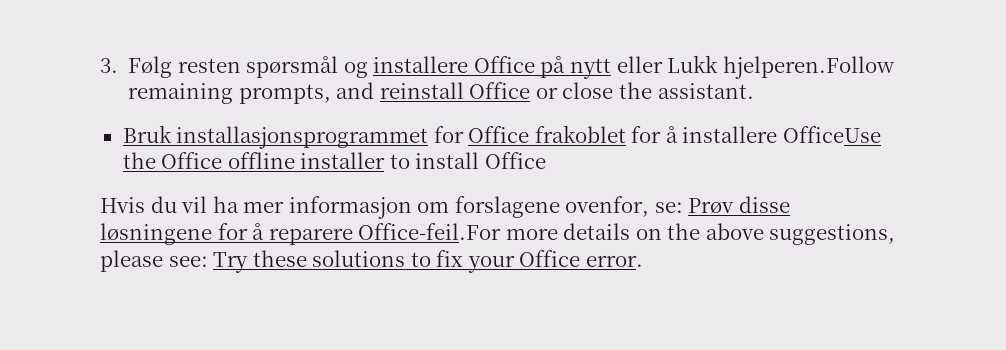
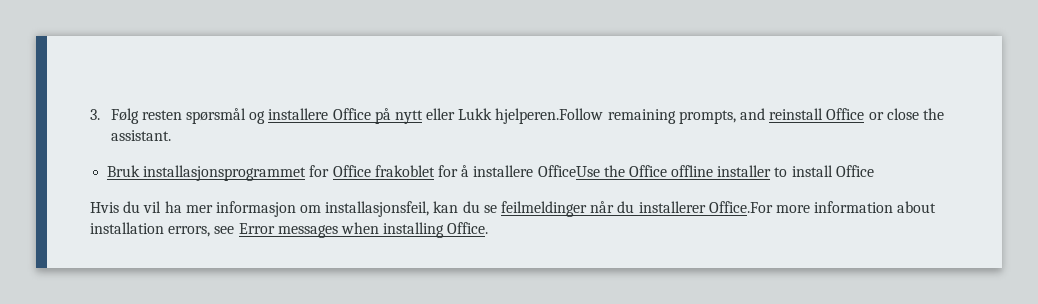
- Hvis du vil ha mer informasjon om forslagene ovenfor, se: Prøv disse løsningene for å reparere Office-feil.For more details on the above suggestions, please see: Try these solutions to fix your Office error.
+ Hvis du vil ha mer informasjon om installasjonsfeil, kan du se feilmeldinger når du installerer Office.For more information about installation errors, see Error messages when installing Office.

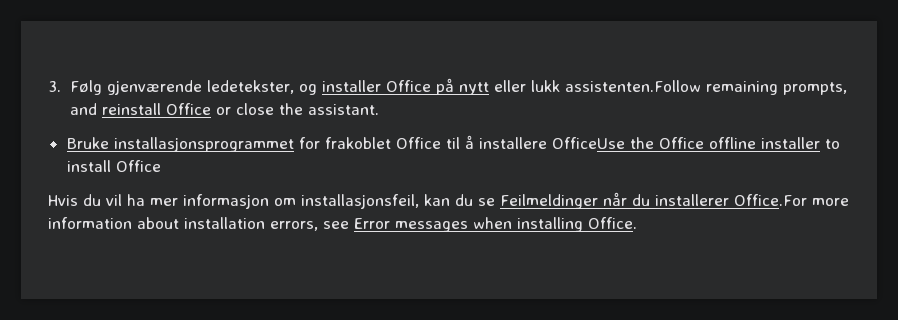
- 3. Følg resten spørsmål og installere Office på nytt eller Lukk hjelperen.Follow remaining prompts, and reinstall Office or close the assistant.
+ 3. Følg gjenværende ledetekster, og installer Office på nytt eller lukk assistenten.Follow remaining prompts, and reinstall Office or close the assistant.
- Bruk installasjonsprogrammet for Office frakoblet for å installere OfficeUse the Office offline installer to install Office
+ Bruke installasjonsprogrammet for frakoblet Office til å installere OfficeUse the Office offline installer to install Office
- Hvis du vil ha mer informasjon om installasjonsfeil, kan du se feilmeldinger når du installerer Office.For more information about installation errors, see Error messages when installing Office.
+ Hvis du vil ha mer informasjon om installasjonsfeil, kan du se Feilmeldinger når du installerer Office.For more information about installation errors, see Error messages when installing Office.

